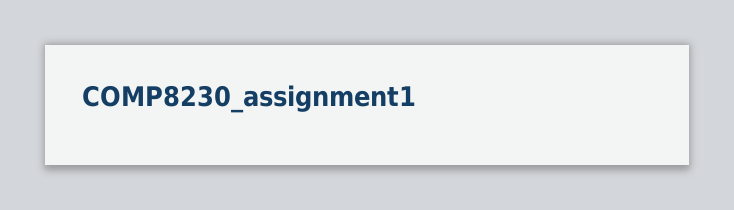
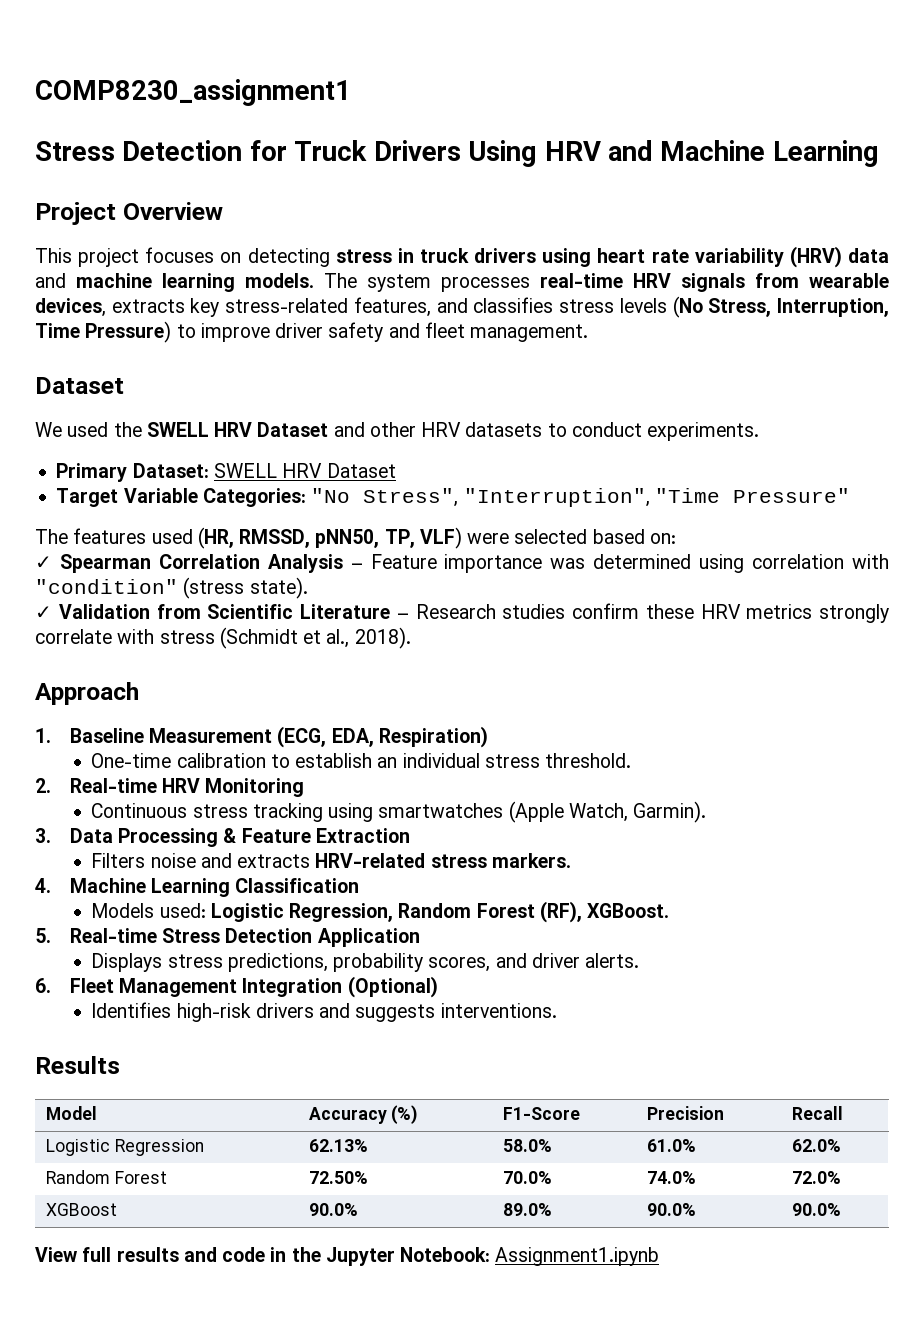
+ Stress Detection for Truck Drivers Using HRV and Machine Learning
+ Project Overview
+ This project focuses on detecting stress in truck drivers using heart rate variability (HRV) data and machine learning models. The system processes real-time HRV signals from wearable devices, extracts key stress-related features, and classifies stress levels (No Stress, Interruption, Time Pressure) to improve driver safety and fleet management.
+ Dataset
+ We used the SWELL HRV Dataset and other HRV datasets to conduct experiments.
+ Primary Dataset: SWELL HRV Dataset
+ Target Variable Categories: "No Stress", "Interruption", "Time Pressure"
+ The features used (HR, RMSSD, pNN50, TP, VLF) were selected based on:
+ ✓ Spearman Correlation Analysis – Feature importance was determined using correlation with "condition" (stress state).
+ ✓ Validation from Scientific Literature – Research studies confirm these HRV metrics strongly correlate with stress (Schmidt et al., 2018).
+ Approach
+ 1. Baseline Measurement (ECG, EDA, Respiration)
+ One-time calibration to establish an individual stress threshold.
+ 2. Real-time HRV Monitoring
+ Continuous stress tracking using smartwatches (Apple Watch, Garmin).
+ 3. Data Processing & Feature Extraction
+ Filters noise and extracts HRV-related stress markers.
+ 4. Machine Learning Classification
+ Models used: Logistic Regression, Random Forest (RF), XGBoost.
+ 5. Real-time Stress Detection Application
+ Displays stress predictions, probability scores, and driver alerts.
+ 6. Fleet Management Integration (Optional)
+ Identifies high-risk drivers and suggests interventions.
+ Results
+ Model | Accuracy (%) | F1-Score | Precision | Recall
+ Logistic Regression | 62.13% | 58.0% | 61.0% | 62.0%
+ Random Forest | 72.50% | 70.0% | 74.0% | 72.0%
+ XGBoost | 90.0% | 89.0% | 90.0% | 90.0%
+ View full results and code in the Jupyter Notebook: Assignment1.ipynb

